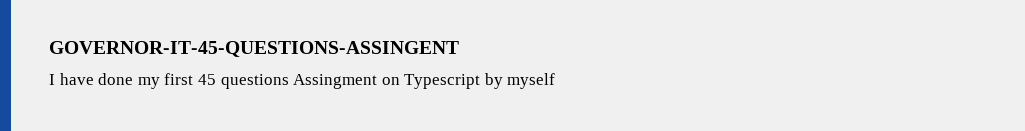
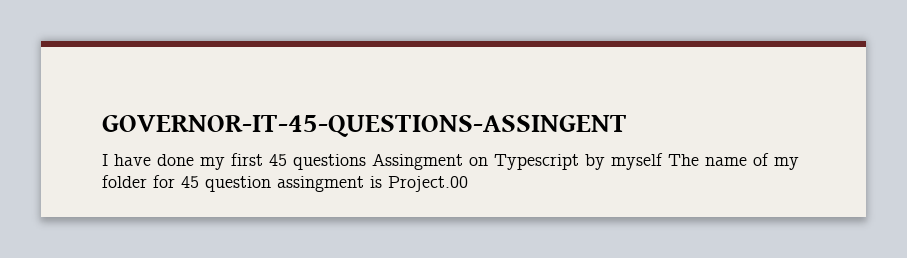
- I have done my first 45 questions Assingment on Typescript by myself
+ I have done my first 45 questions Assingment on Typescript by myself The name of my folder for 45 question assingment is Project.00

